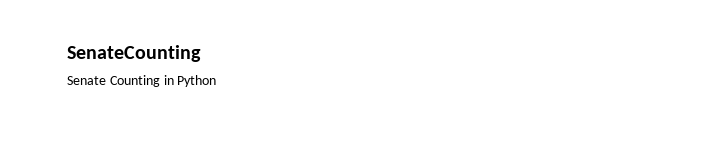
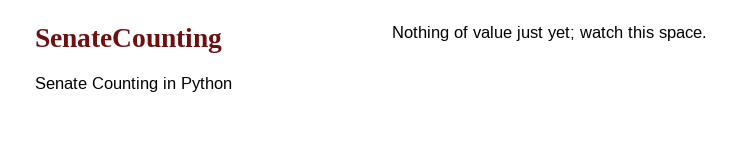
+ Nothing of value just yet; watch this space.

